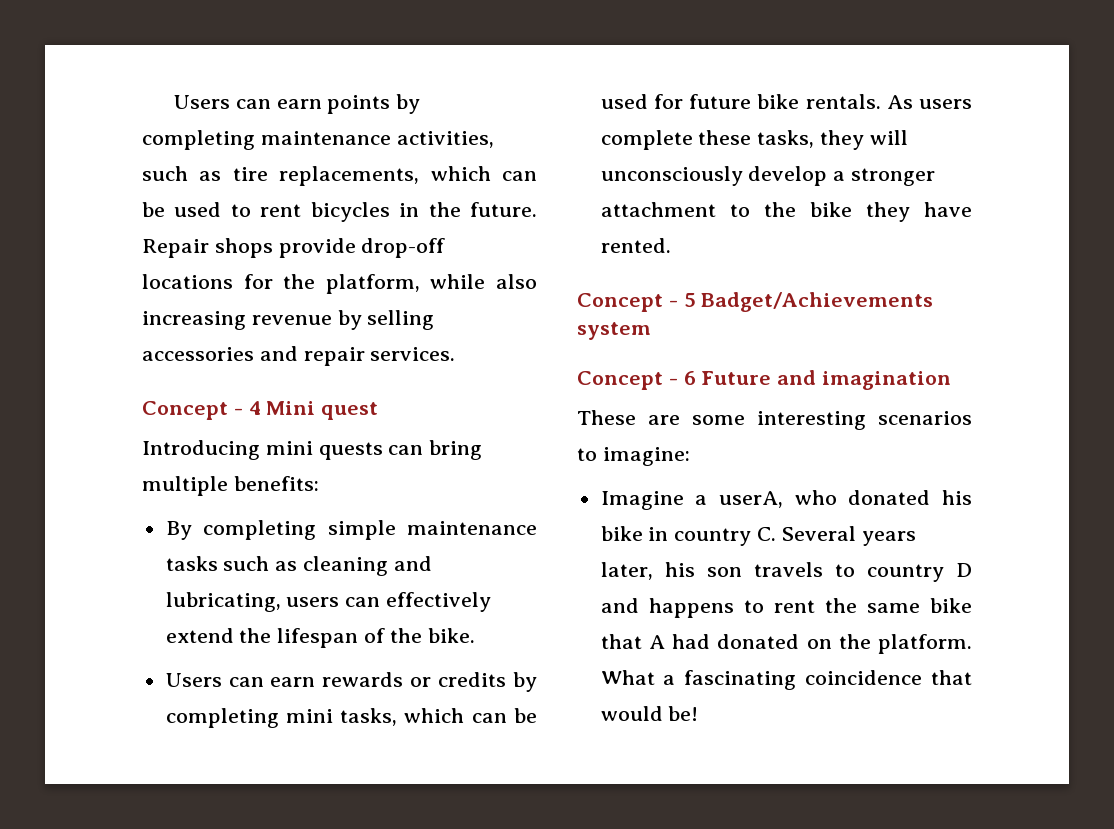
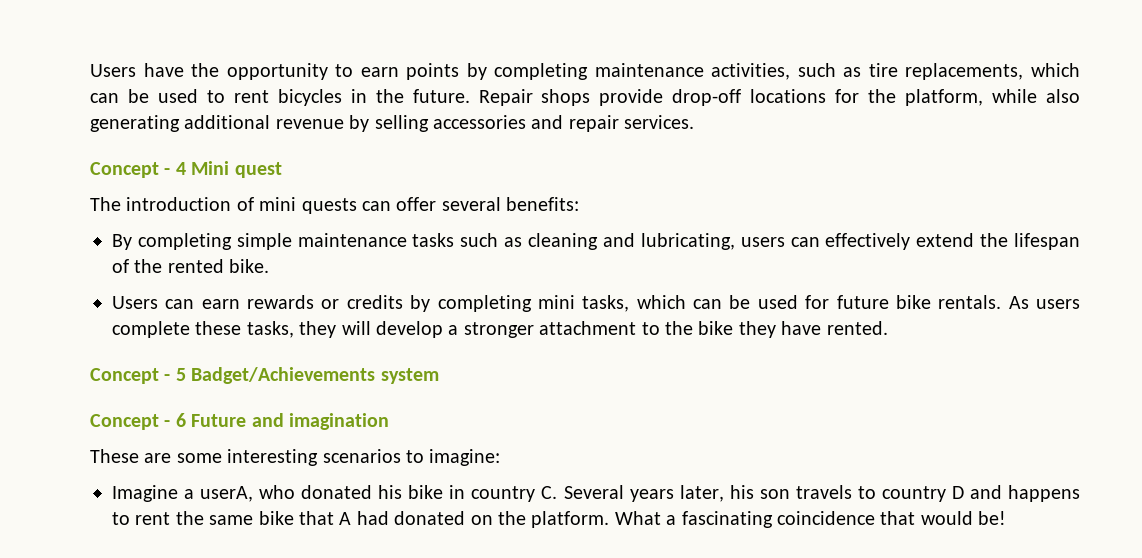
- Users can earn points by completing maintenance activities, such as tire replacements, which can be used to rent bicycles in the future.
+ Users have the opportunity to earn points by completing maintenance activities, such as tire replacements, which can be used to rent bicycles in the future.
- Repair shops provide drop-off locations for the platform, while also increasing revenue by selling accessories and repair services.
+ Repair shops provide drop-off locations for the platform, while also generating additional revenue by selling accessories and repair services.
- Introducing mini quests can bring multiple benefits:
+ The introduction of mini quests can offer several benefits:
- By completing simple maintenance tasks such as cleaning and lubricating, users can effectively extend the lifespan of the bike.
+ By completing simple maintenance tasks such as cleaning and lubricating, users can effectively extend the lifespan of the rented bike.
- As users complete these tasks, they will unconsciously develop a stronger attachment to the bike they have rented.
+ As users complete these tasks, they will develop a stronger attachment to the bike they have rented.

